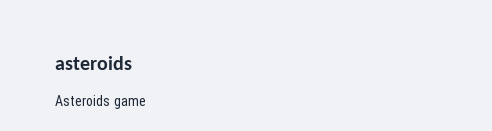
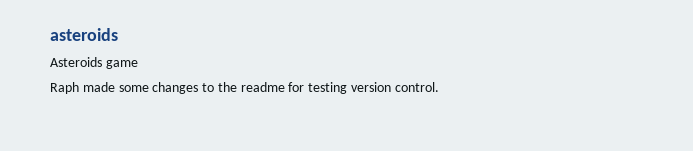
+ Raph made some changes to the readme for testing version control.

